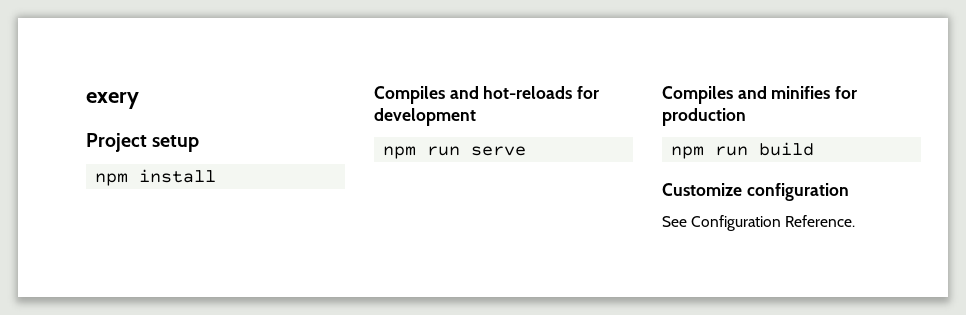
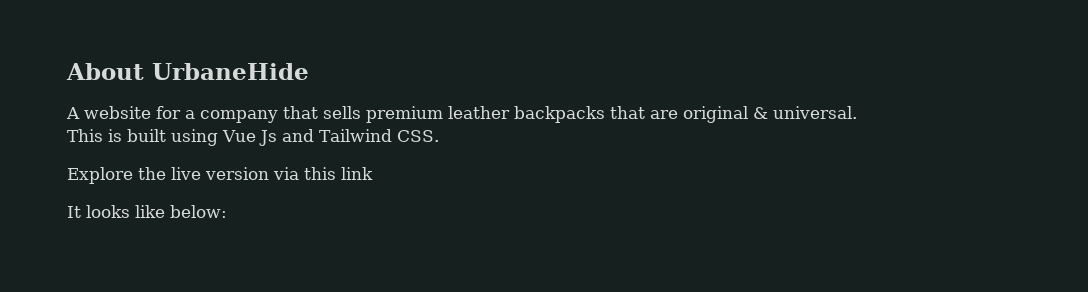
- exery
- Project setup
- npm install
- Compiles and hot-reloads for development
- npm run serve
- Compiles and minifies for production
- npm run build
- Customize configuration
- See Configuration Reference.
+ About UrbaneHide
+ A website for a company that sells premium leather backpacks that are original & universal.
+ This is built using Vue Js and Tailwind CSS.
+ Explore the live version via this link
+ It looks like below:

